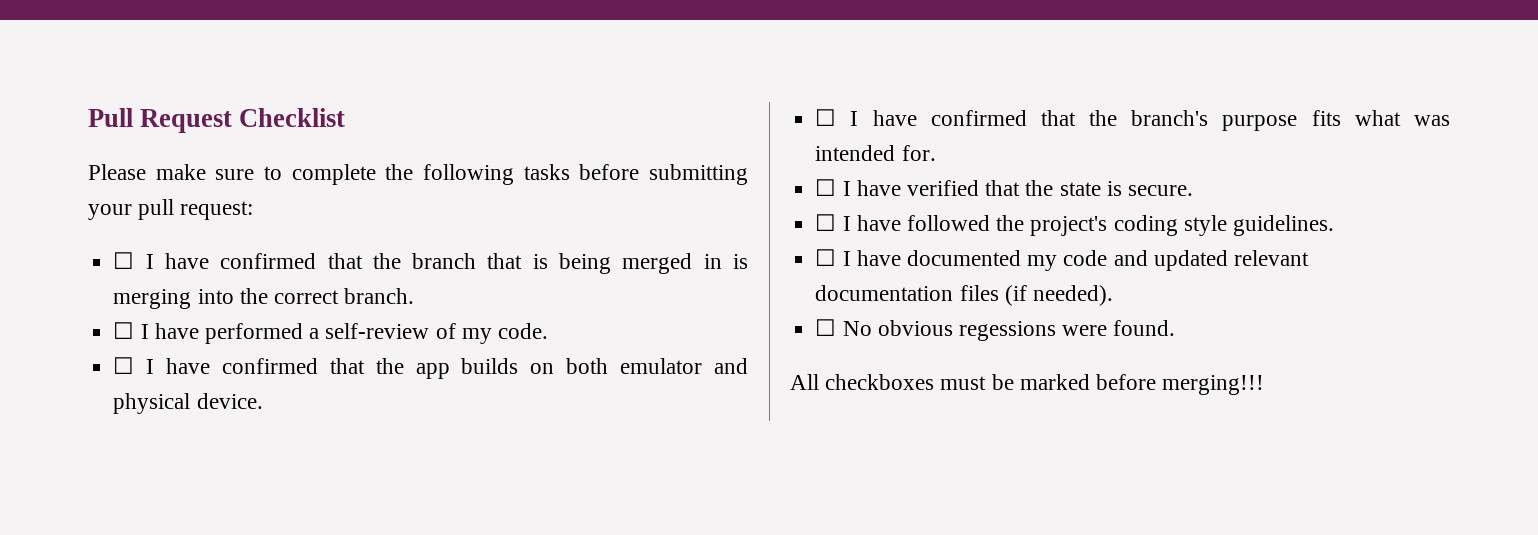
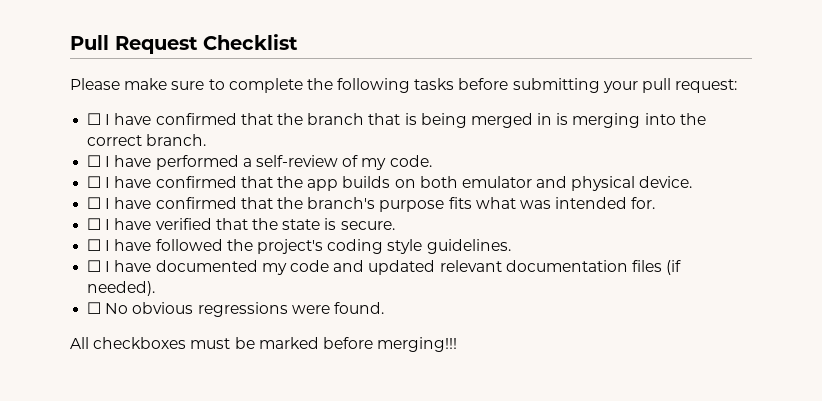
- ☐ No obvious regessions were found.
+ ☐ No obvious regressions were found.

